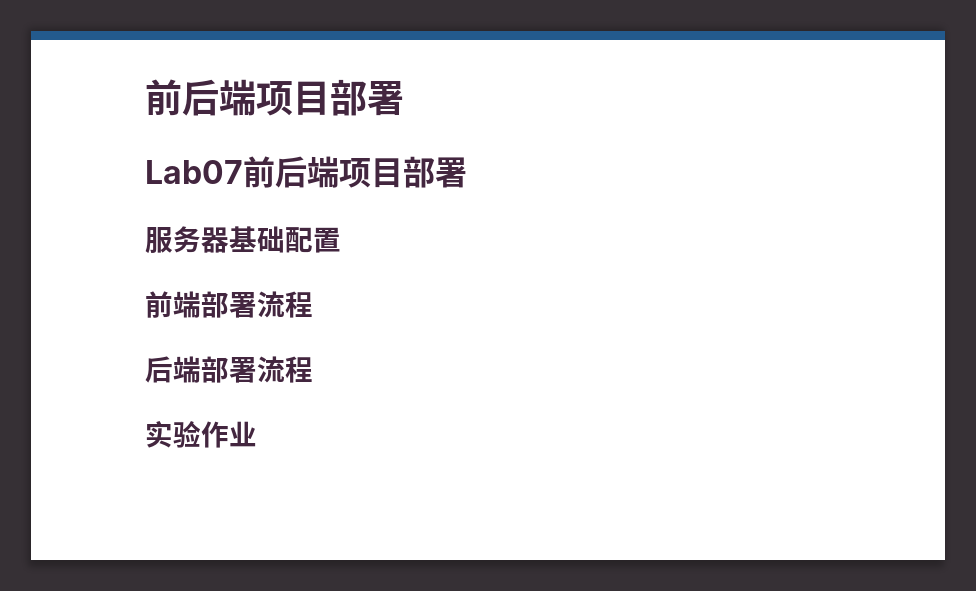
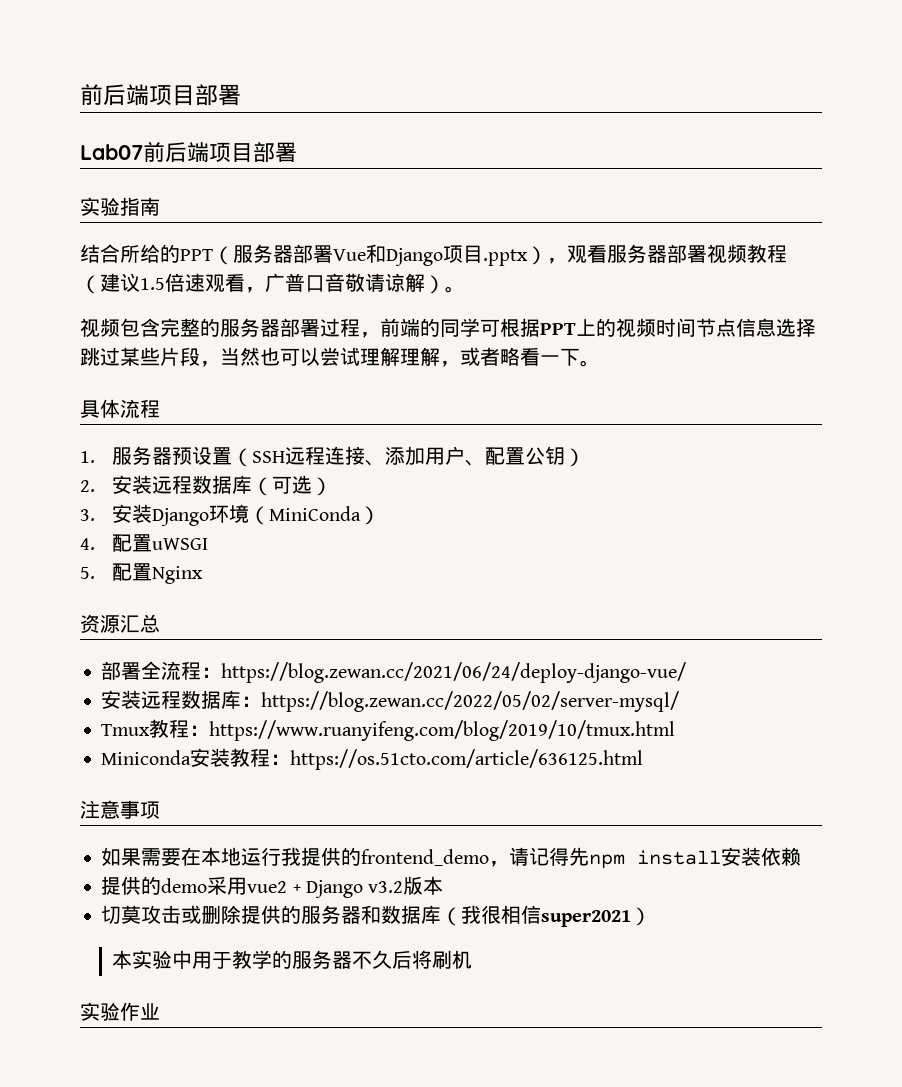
- 服务器基础配置
- 前端部署流程
- 后端部署流程
+ 实验指南
+ 结合所给的PPT（服务器部署Vue和Django项目.pptx），观看服务器部署视频教程（建议1.5倍速观看，广普口音敬请谅解）。
+ 视频包含完整的服务器部署过程，前端的同学可根据PPT上的视频时间节点信息选择跳过某些片段，当然也可以尝试理解理解，或者略看一下。
+ 具体流程
+ 1.服务器预设置（SSH远程连接、添加用户、配置公钥）
+ 2.安装远程数据库（可选）
+ 3.安装Django环境（MiniConda）
+ 4.配置uWSGI
+ 5.配置Nginx
+ 资源汇总
+ 部署全流程：https://blog.zewan.cc/2021/06/24/deploy-django-vue/
+ 安装远程数据库：https://blog.zewan.cc/2022/05/02/server-mysql/
+ Tmux教程：https://www.ruanyifeng.com/blog/2019/10/tmux.html
+ Miniconda安装教程：https://os.51cto.com/article/636125.html
+ 注意事项
+ 如果需要在本地运行我提供的frontend_demo，请记得先npm install安装依赖
+ 提供的demo采用vue2 + Django v3.2版本
+ 切莫攻击或删除提供的服务器和数据库（我很相信super2021）
+ 本实验中用于教学的服务器不久后将刷机

